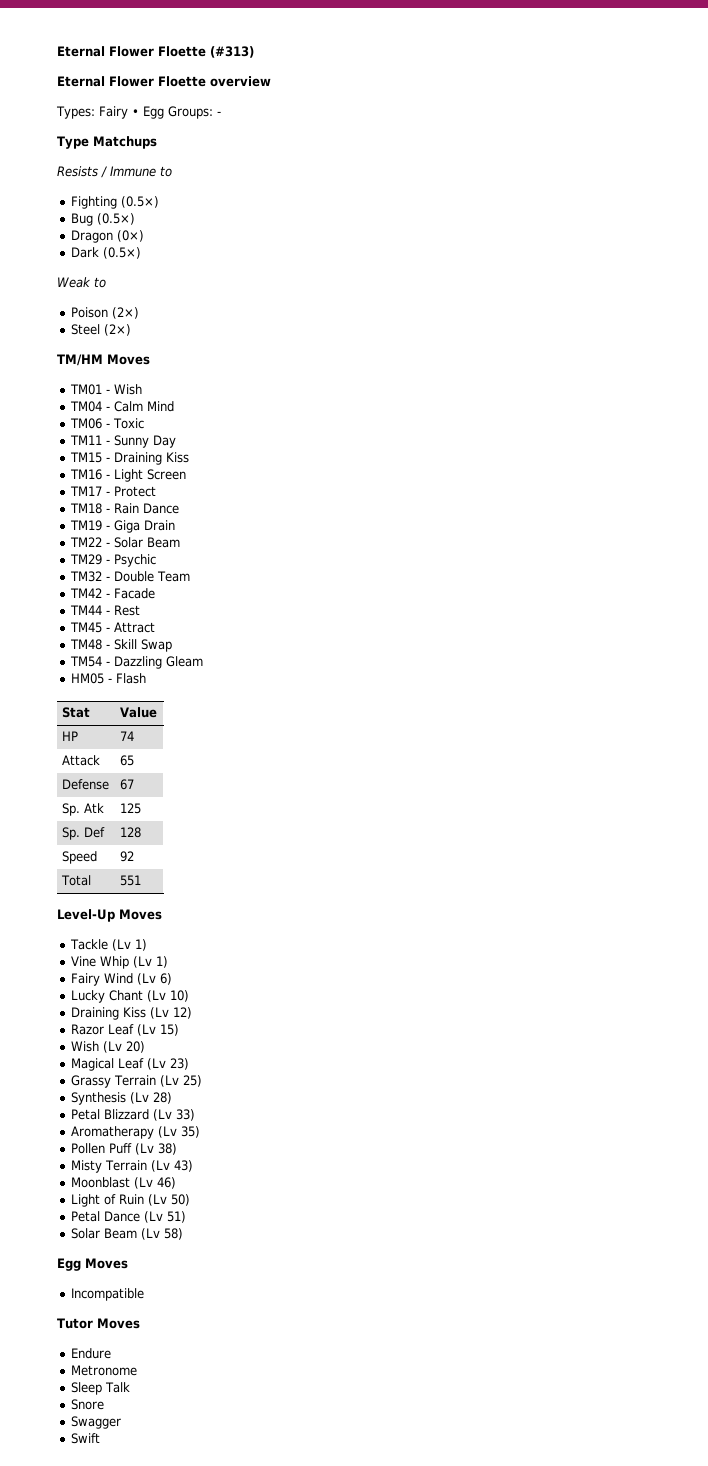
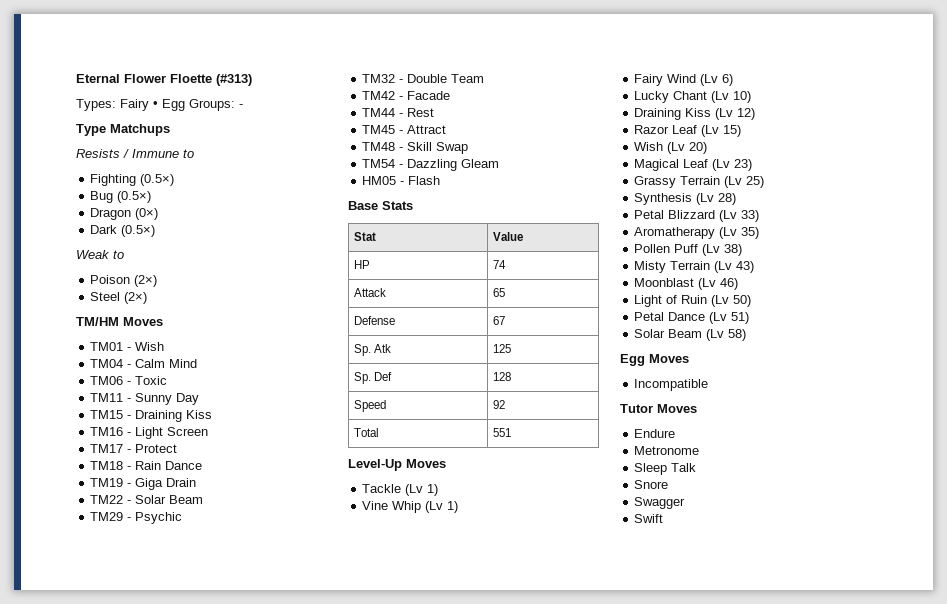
- Eternal Flower Floette overview
+ Base Stats

